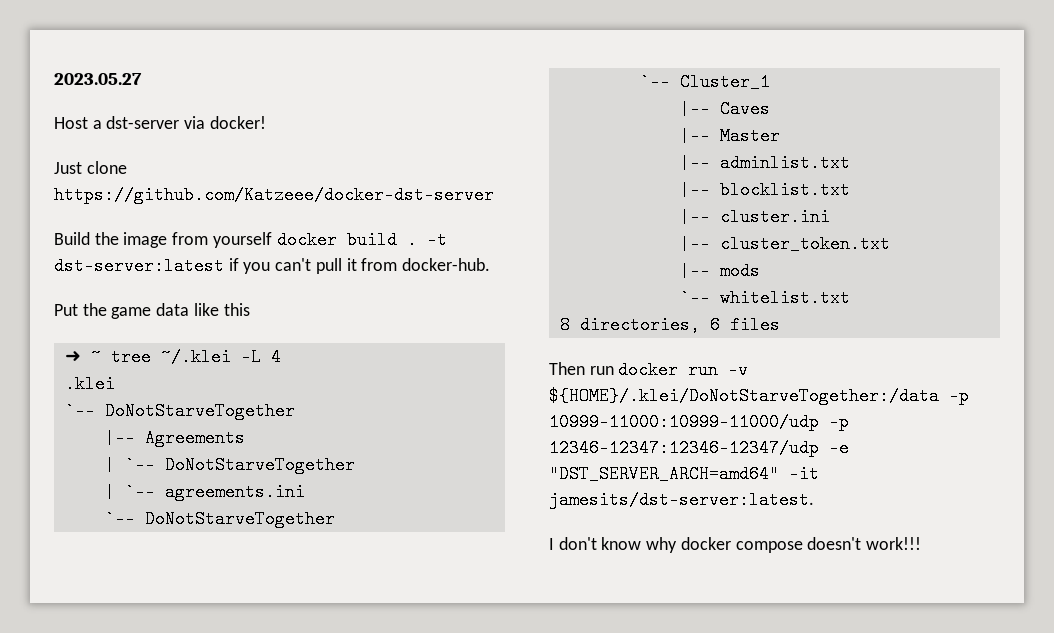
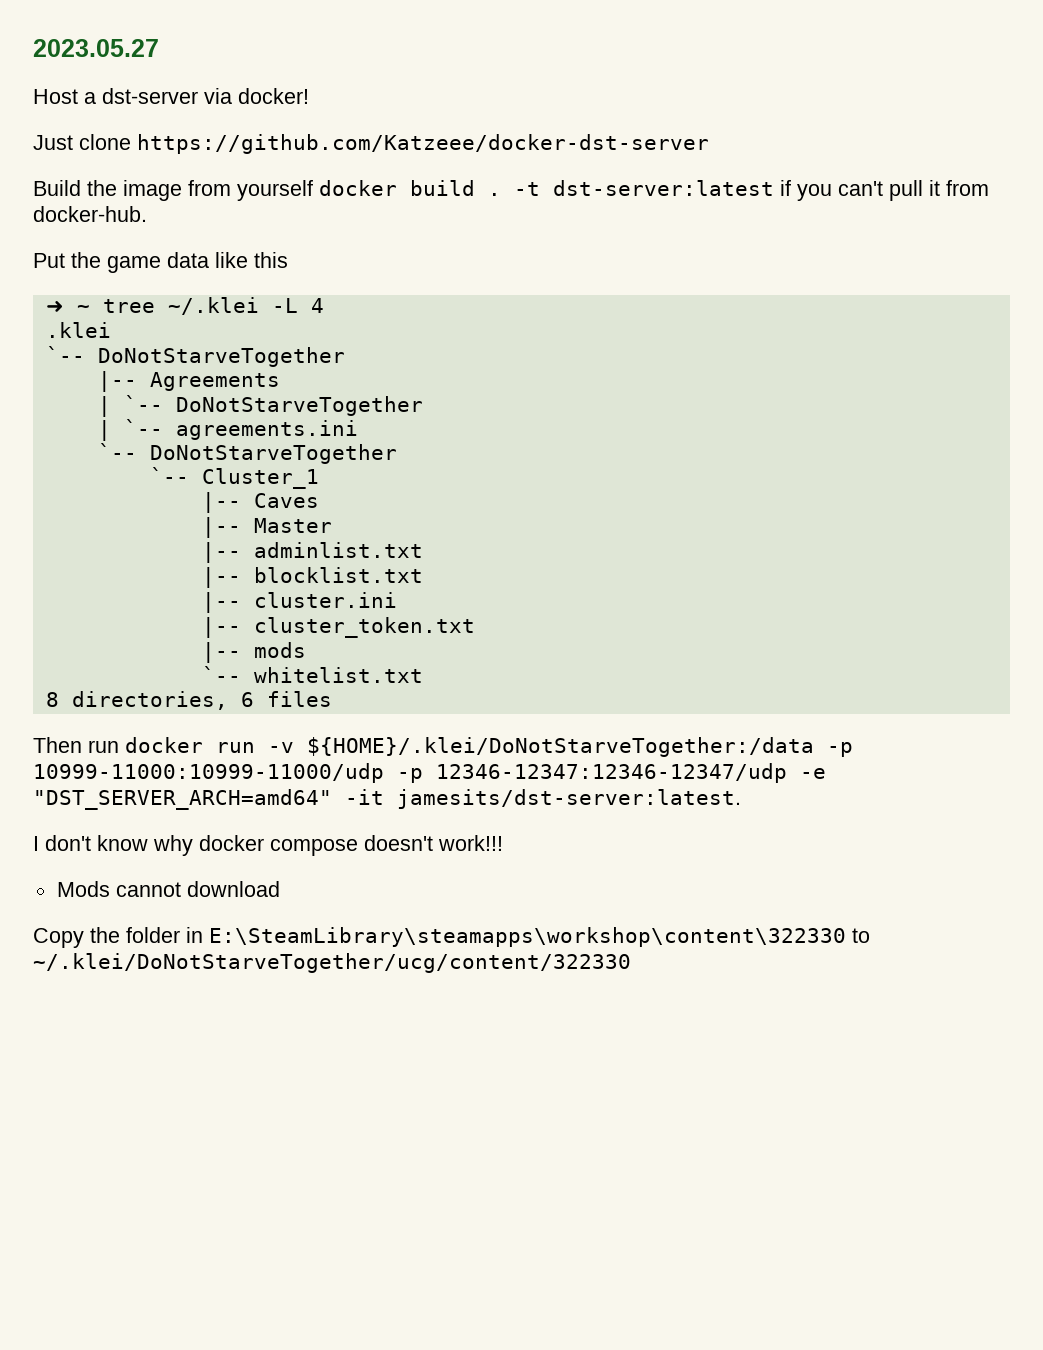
+ Mods cannot download
+ Copy the folder in E:\SteamLibrary\steamapps\workshop\content\322330 to ~/.klei/DoNotStarveTogether/ucg/content/322330

